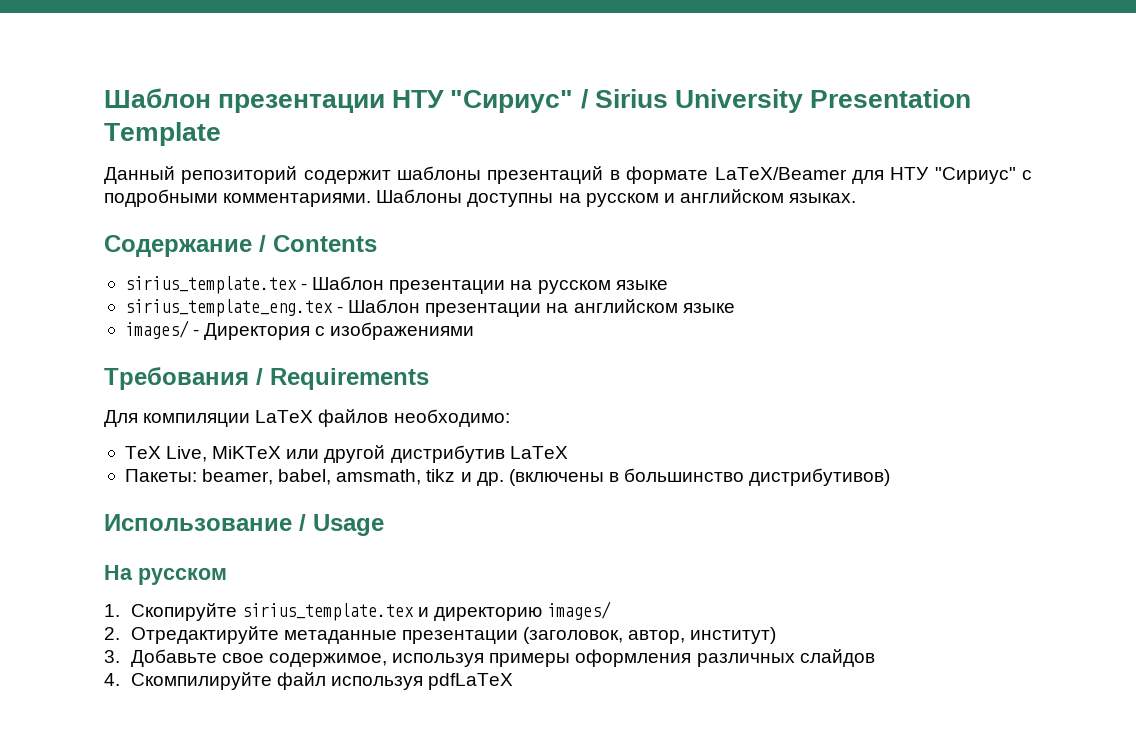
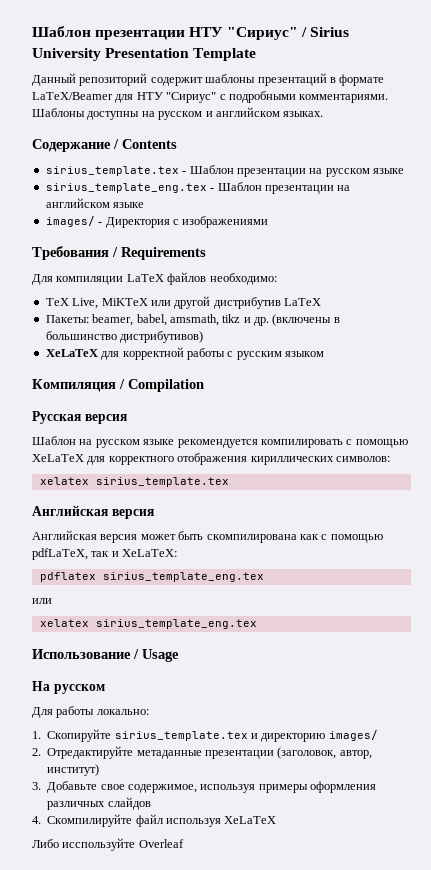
+ XeLaTeX для корректной работы с русским языком
+ Компиляция / Compilation
+ Русская версия
+ Шаблон на русском языке рекомендуется компилировать с помощью XeLaTeX для корректного отображения кириллических символов:
+ xelatex sirius_template.tex
+ Английская версия
+ Английская версия может быть скомпилирована как с помощью pdfLaTeX, так и XeLaTeX:
+ pdflatex sirius_template_eng.tex
+ или
+ xelatex sirius_template_eng.tex
+ Для работы локально:
- 4. Скомпилируйте файл используя pdfLaTeX
+ 4. Скомпилируйте файл используя XeLaTeX
+ Либо исспользуйте Overleaf

